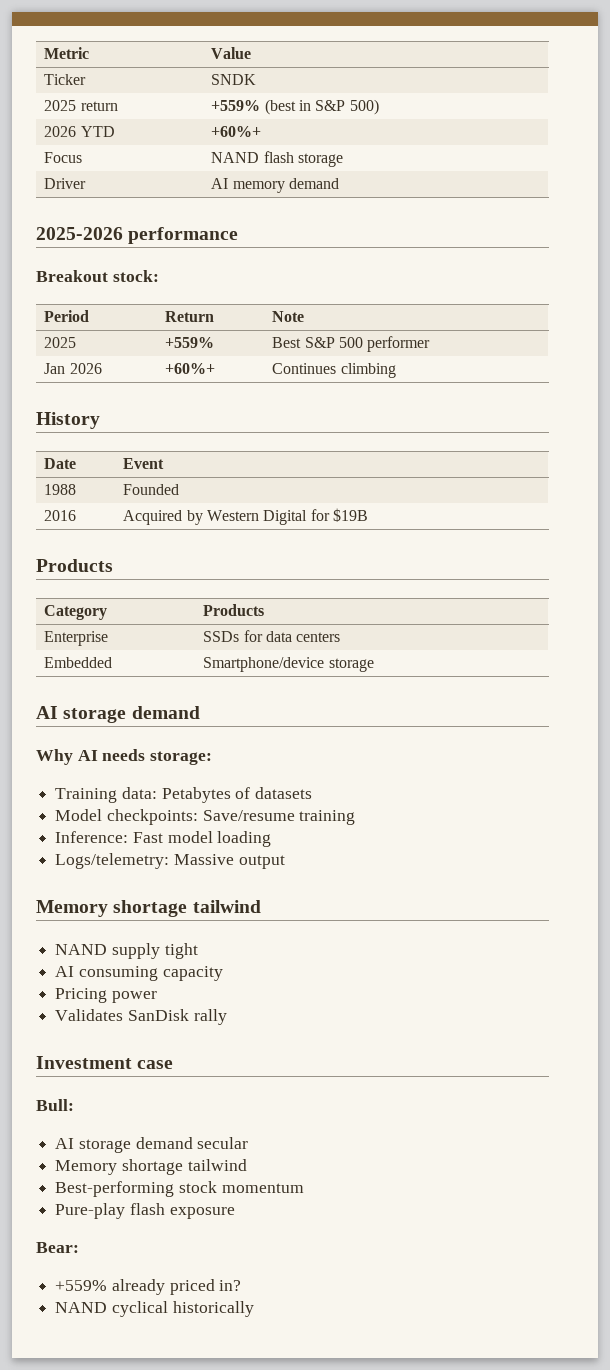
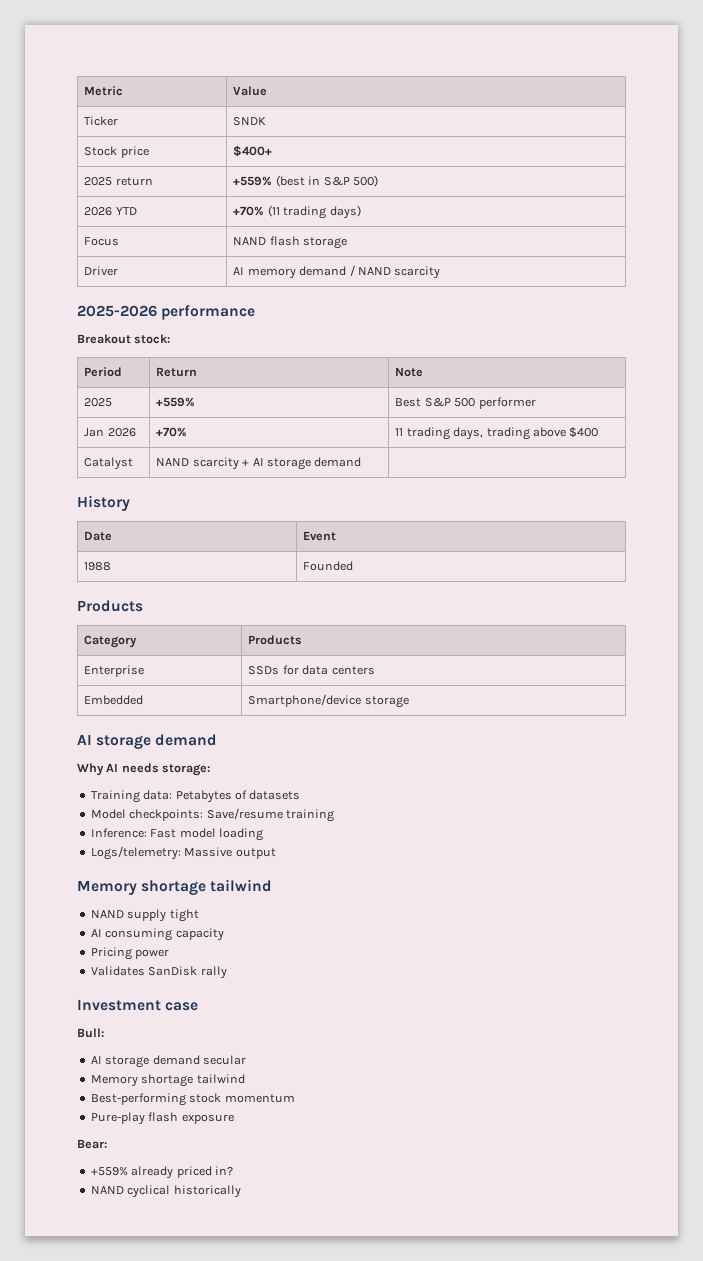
+ Stock price | $400+
- 2026 YTD | +60%+
+ 2026 YTD | +70% (11 trading days)
- Driver | AI memory demand
+ Driver | AI memory demand / NAND scarcity
- Jan 2026 | +60%+ | Continues climbing
+ Jan 2026 | +70% | 11 trading days, trading above $400
+ Catalyst | NAND scarcity + AI storage demand |
- 2016 | Acquired by Western Digital for $19B

